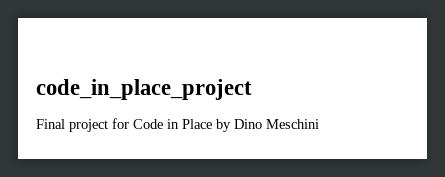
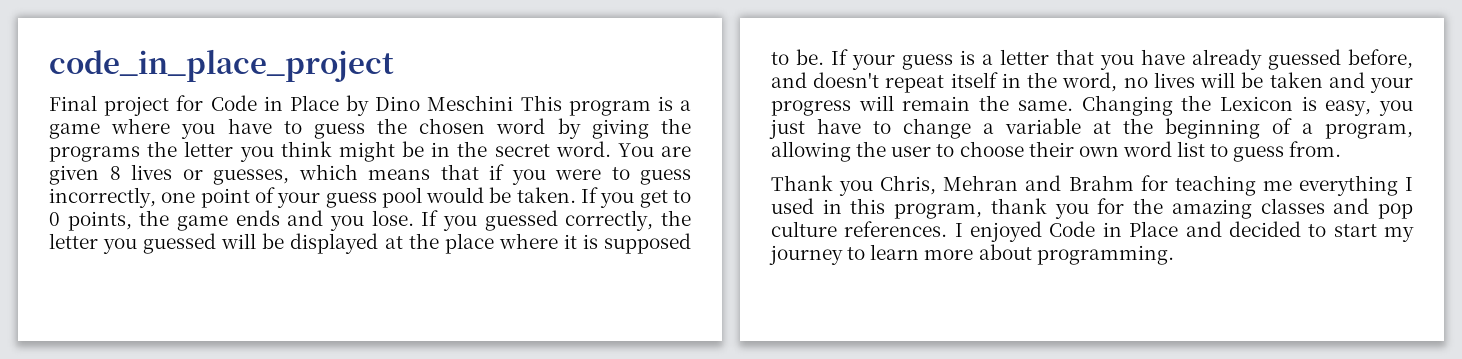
- Final project for Code in Place by Dino Meschini
+ Final project for Code in Place by Dino Meschini This program is a game where you have to guess the chosen word by giving the programs the letter you think might be in the secret word. You are given 8 lives or guesses, which means that if you were to guess incorrectly, one point of your guess pool would be taken. If you get to 0 points, the game ends and you lose. If you guessed correctly, the letter you guessed will be displayed at the place where it is supposed to be. If your guess is a letter that you have already guessed before, and doesn't repeat itself in the word, no lives will be taken and your progress will remain the same. Changing the Lexicon is easy, you just have to change a variable at the beginning of a program, allowing the user to choose their own word list to guess from.
+ Thank you Chris, Mehran and Brahm for teaching me everything I used in this program, thank you for the amazing classes and pop culture references. I enjoyed Code in Place and decided to start my journey to learn more about programming.

